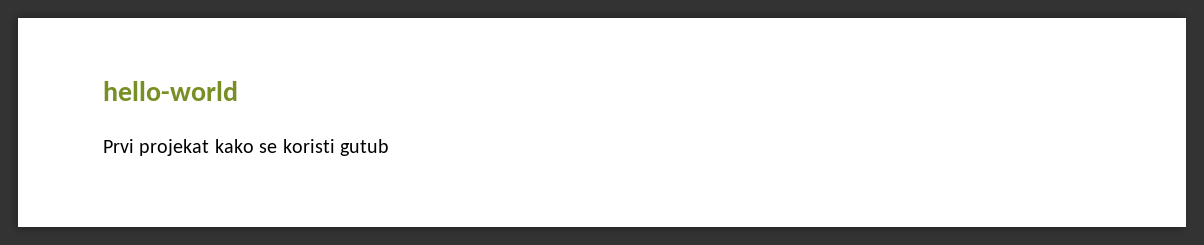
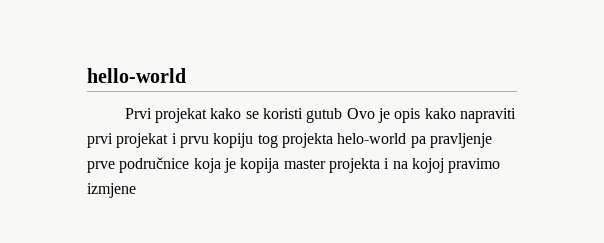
- Prvi projekat kako se koristi gutub
+ Prvi projekat kako se koristi gutub Ovo je opis kako napraviti prvi projekat i prvu kopiju tog projekta helo-world pa pravljenje prve područnice koja je kopija master projekta i na kojoj pravimo izmjene

